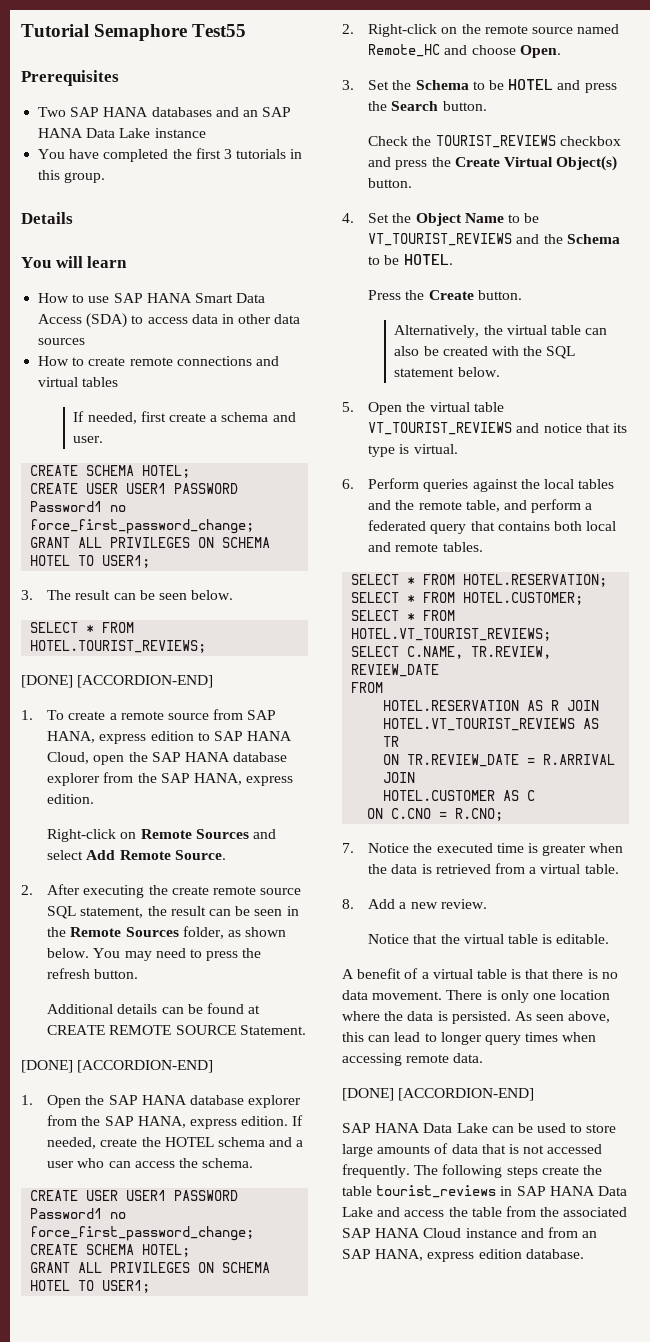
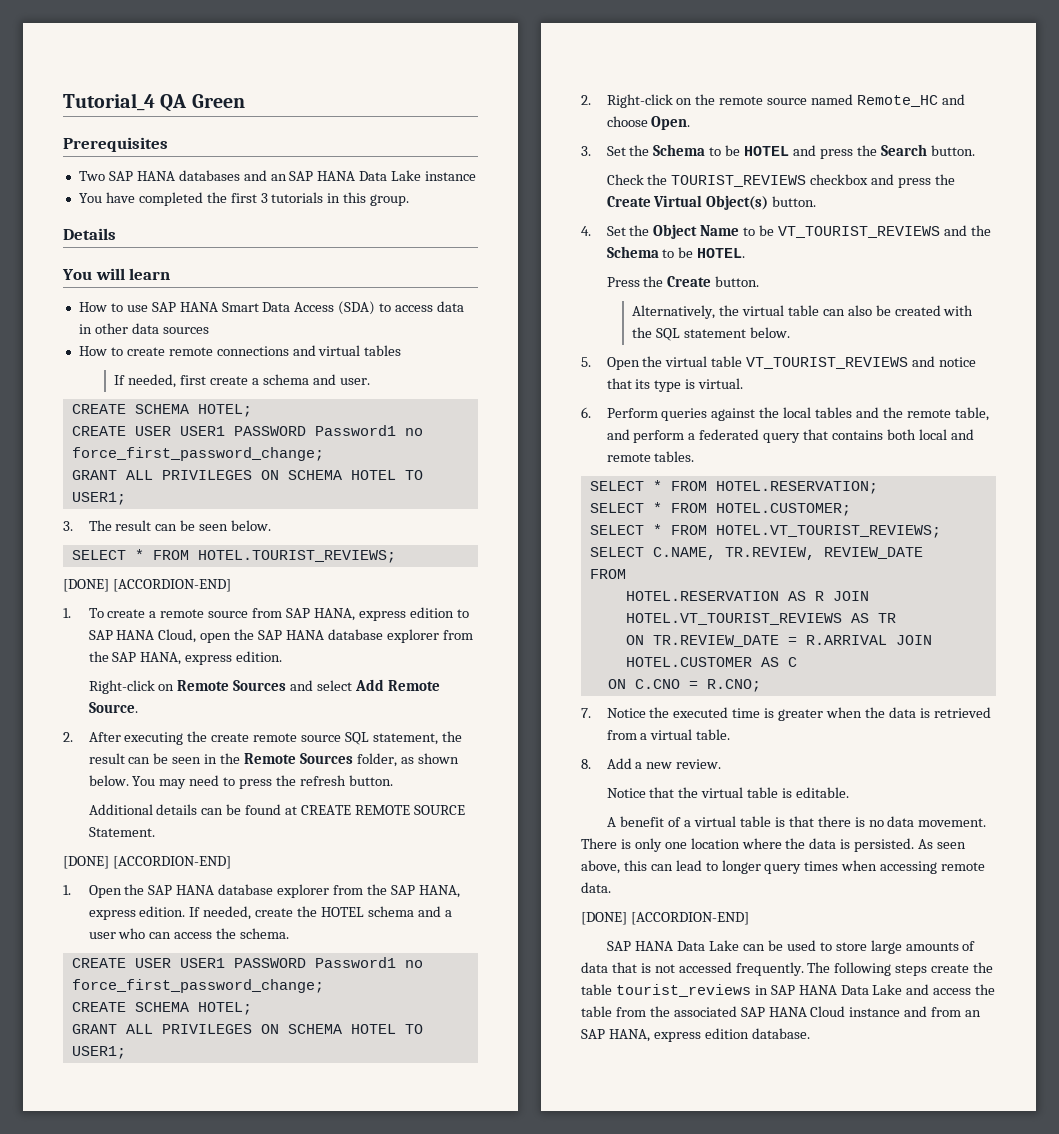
- Tutorial Semaphore Test55
+ Tutorial_4 QA Green

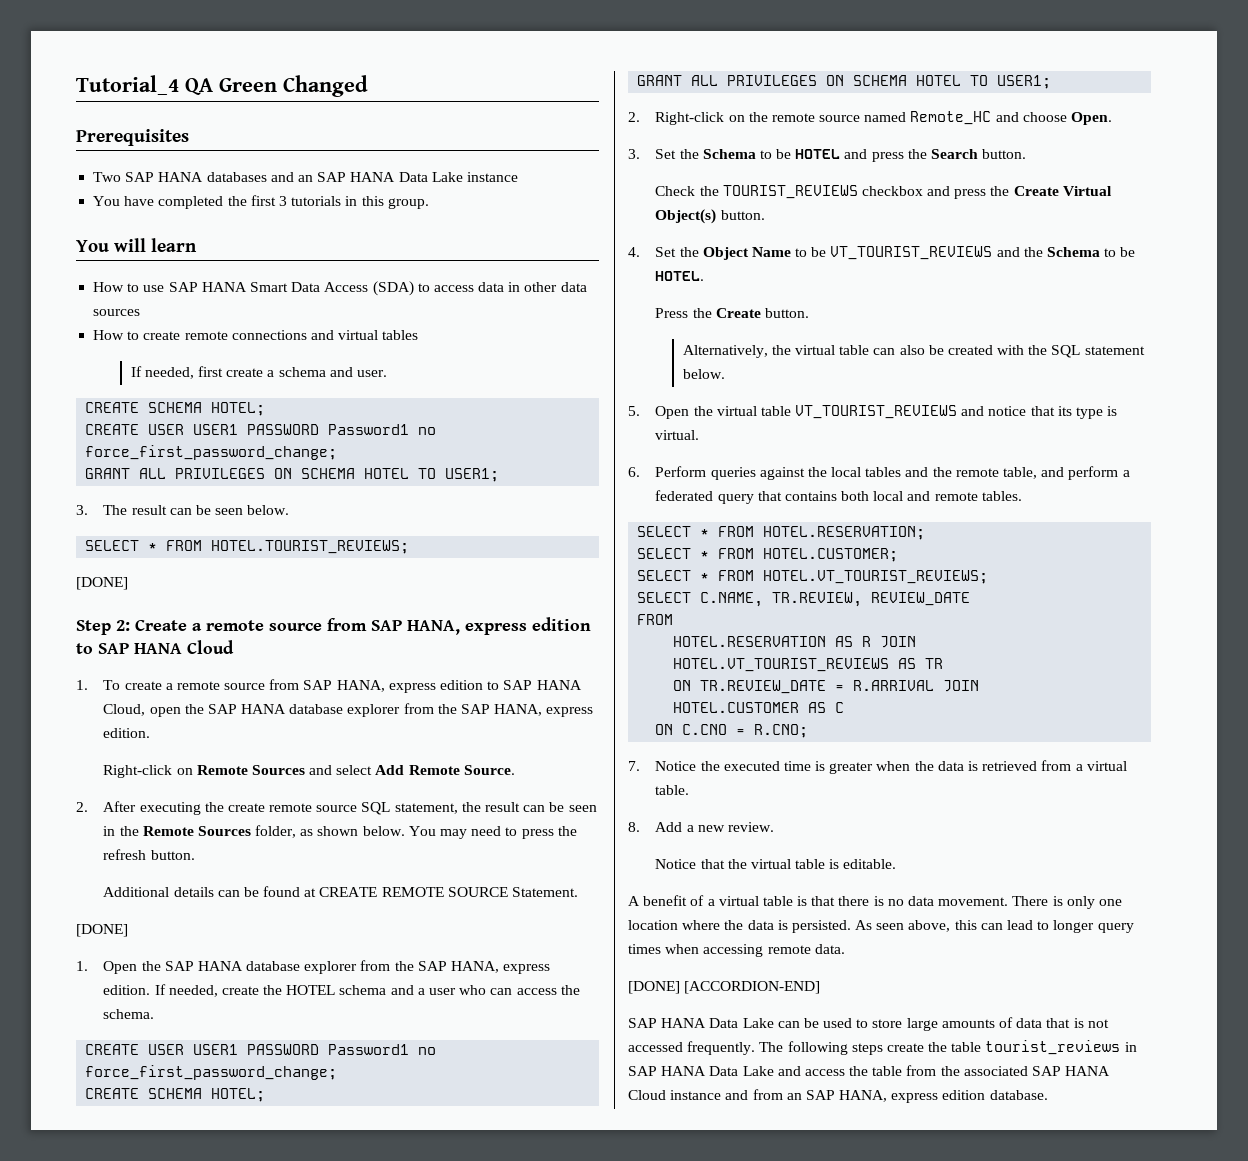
- Tutorial_4 QA Green
+ Tutorial_4 QA Green Changed
- Details
  SELECT * FROM HOTEL.TOURIST_REVIEWS;
- [DONE] [ACCORDION-END]
+ [DONE]
+ Step 2: Create a remote source from SAP HANA, express edition to SAP HANA Cloud
  Additional details can be found at CREATE REMOTE SOURCE Statement.
- [DONE] [ACCORDION-END]
+ [DONE]

